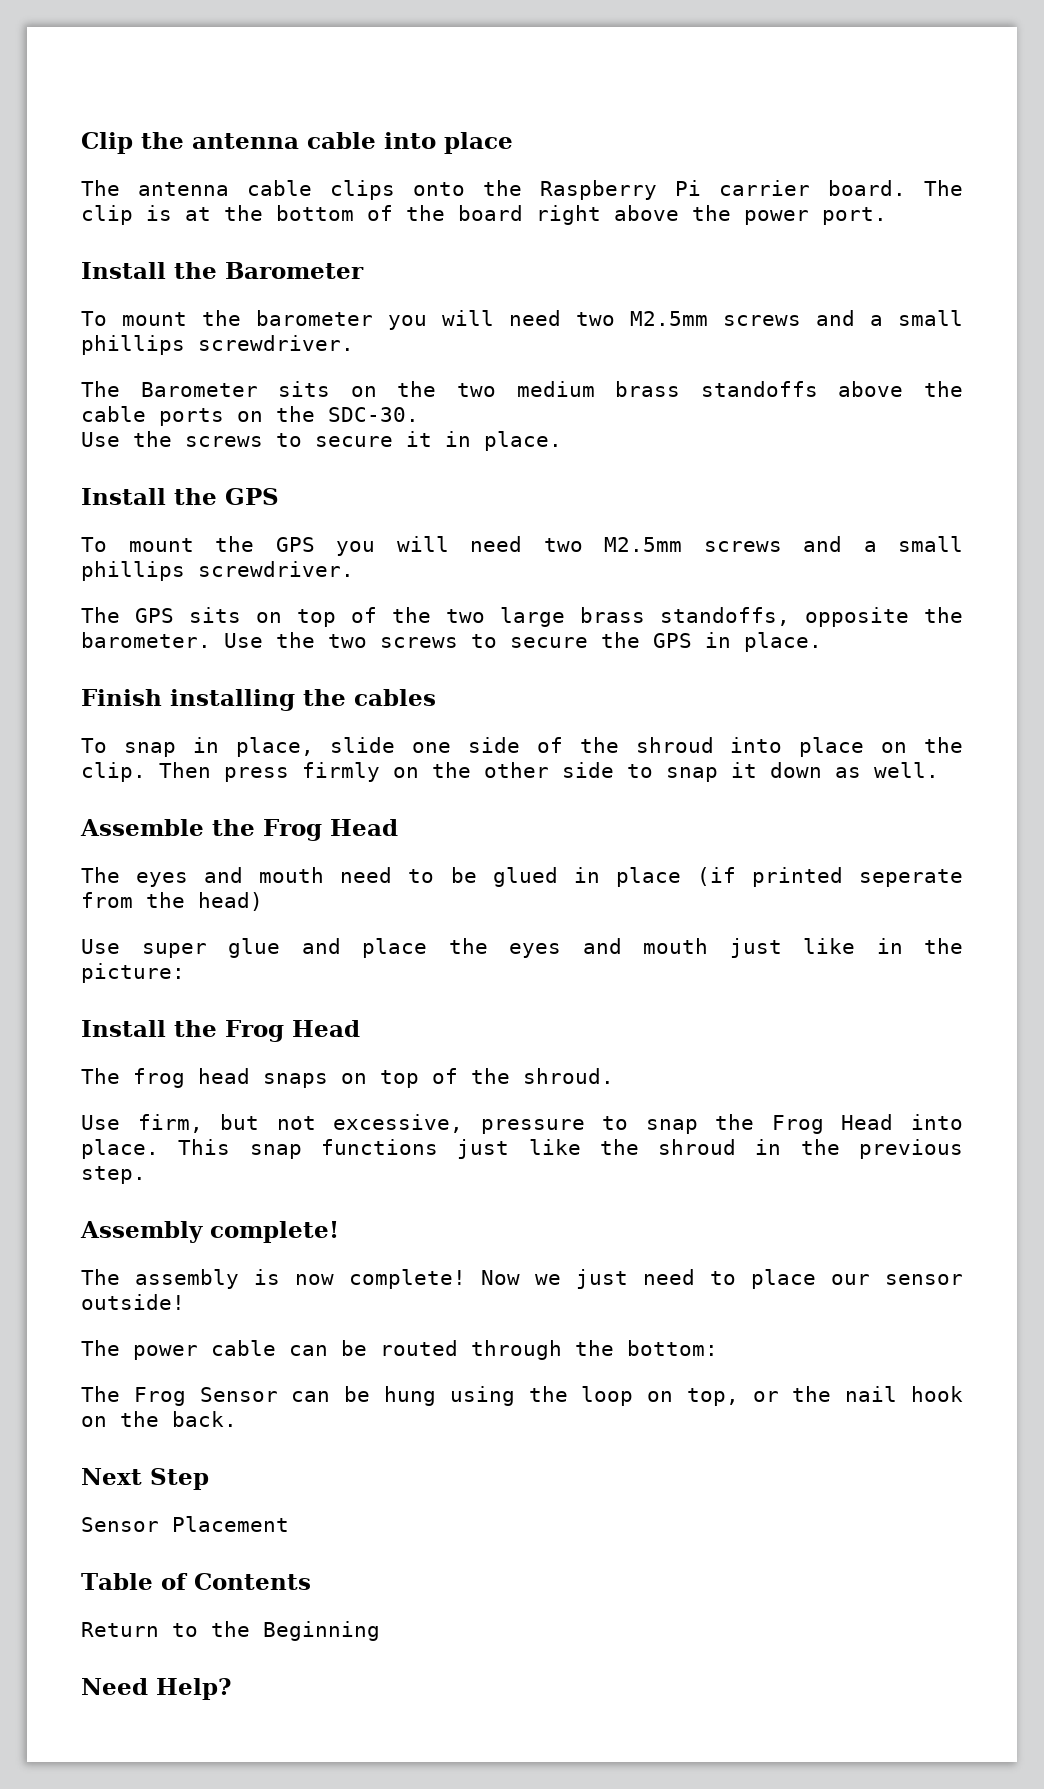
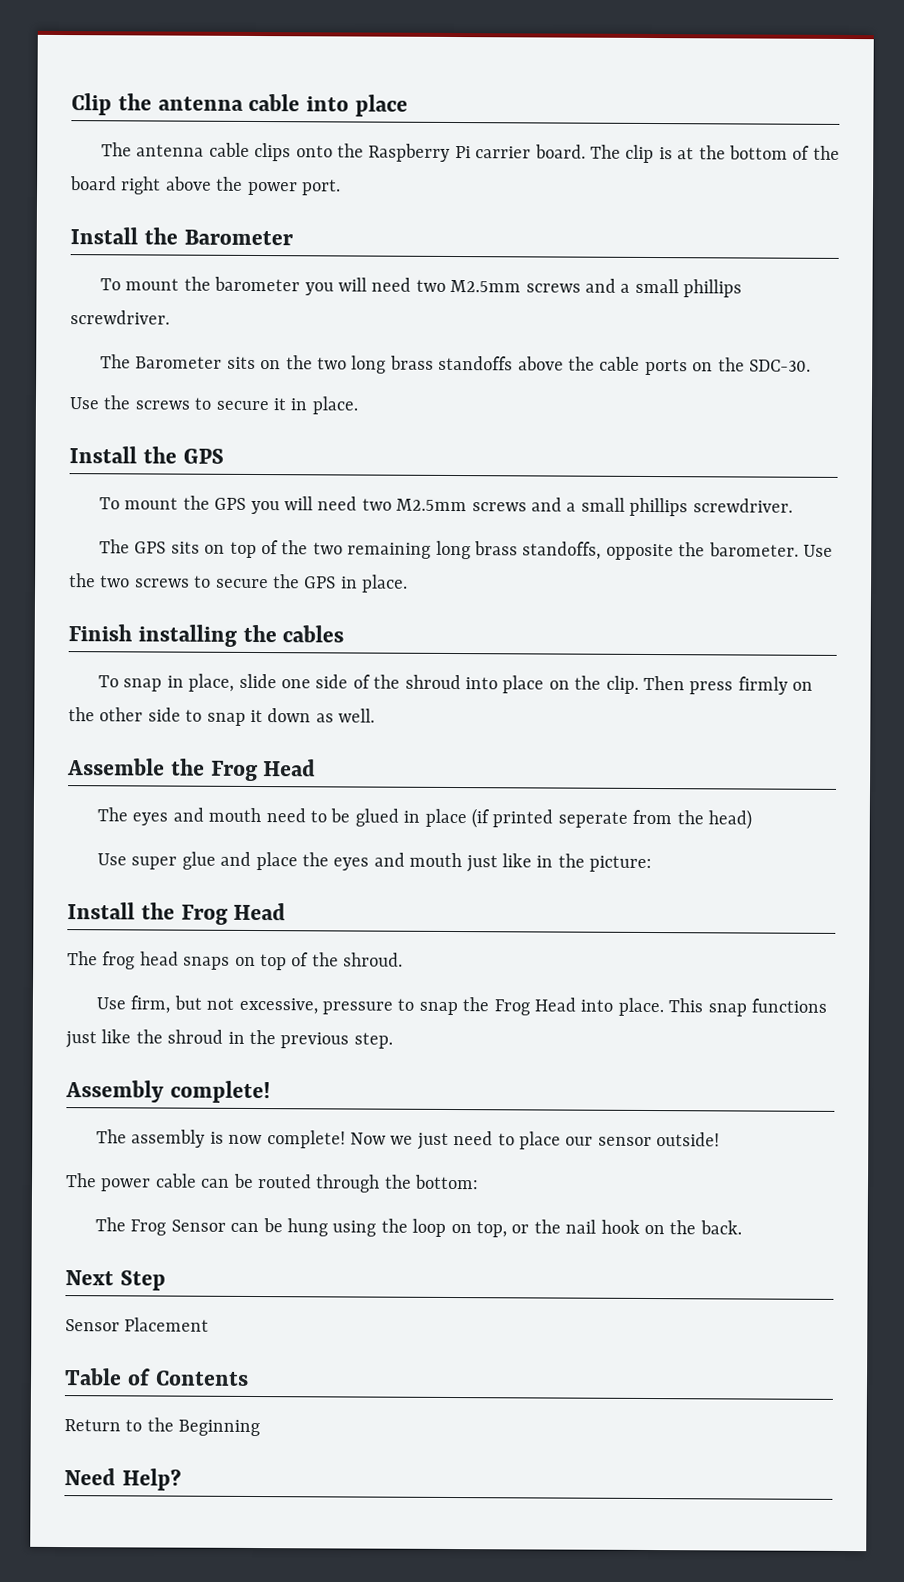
- The Barometer sits on the two medium brass standoffs above the cable ports on the SDC-30.
+ The Barometer sits on the two long brass standoffs above the cable ports on the SDC-30.
- The GPS sits on top of the two large brass standoffs, opposite the barometer.
+ The GPS sits on top of the two remaining long brass standoffs, opposite the barometer.

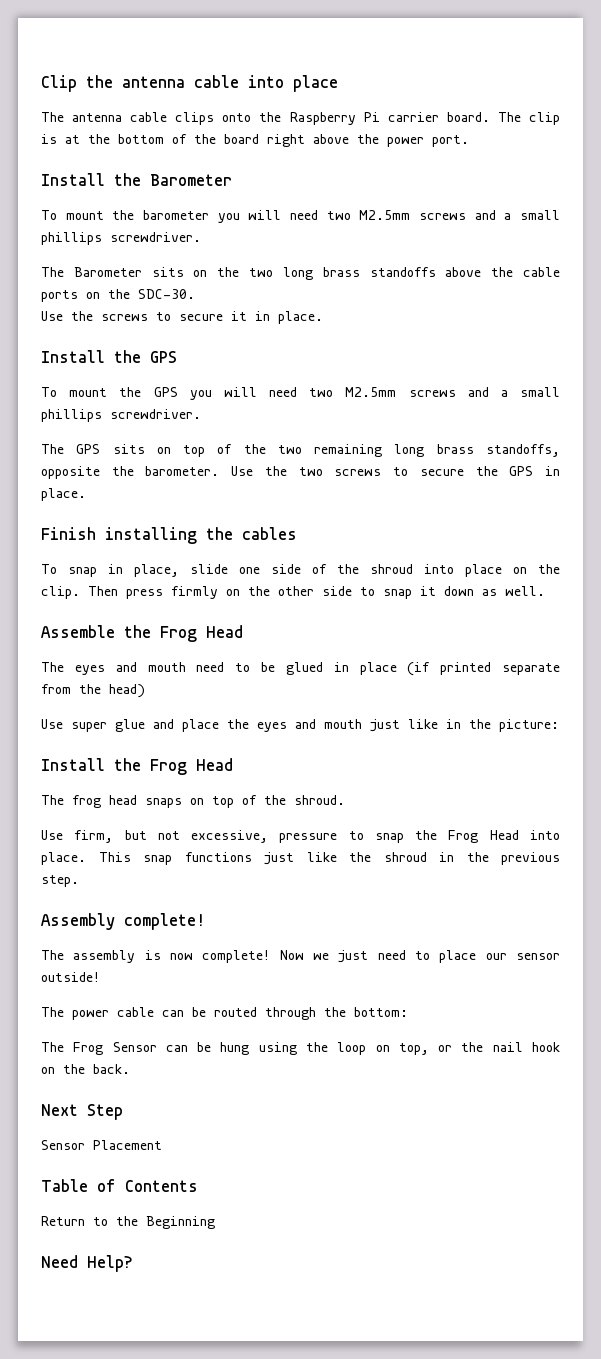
- The eyes and mouth need to be glued in place (if printed seperate from the head)
+ The eyes and mouth need to be glued in place (if printed separate from the head)

